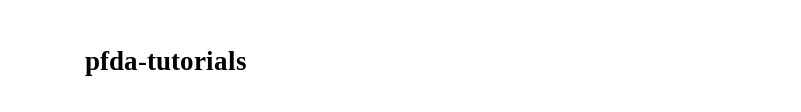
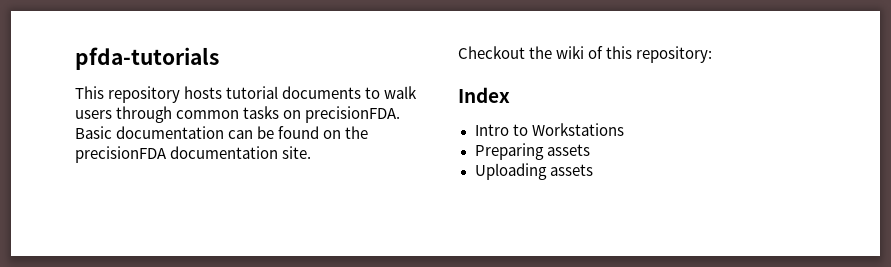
+ This repository hosts tutorial documents to walk users through common tasks on precisionFDA. Basic documentation can be found on the precisionFDA documentation site.
+ Checkout the wiki of this repository:
+ Index
+ Intro to Workstations
+ Preparing assets
+ Uploading assets

